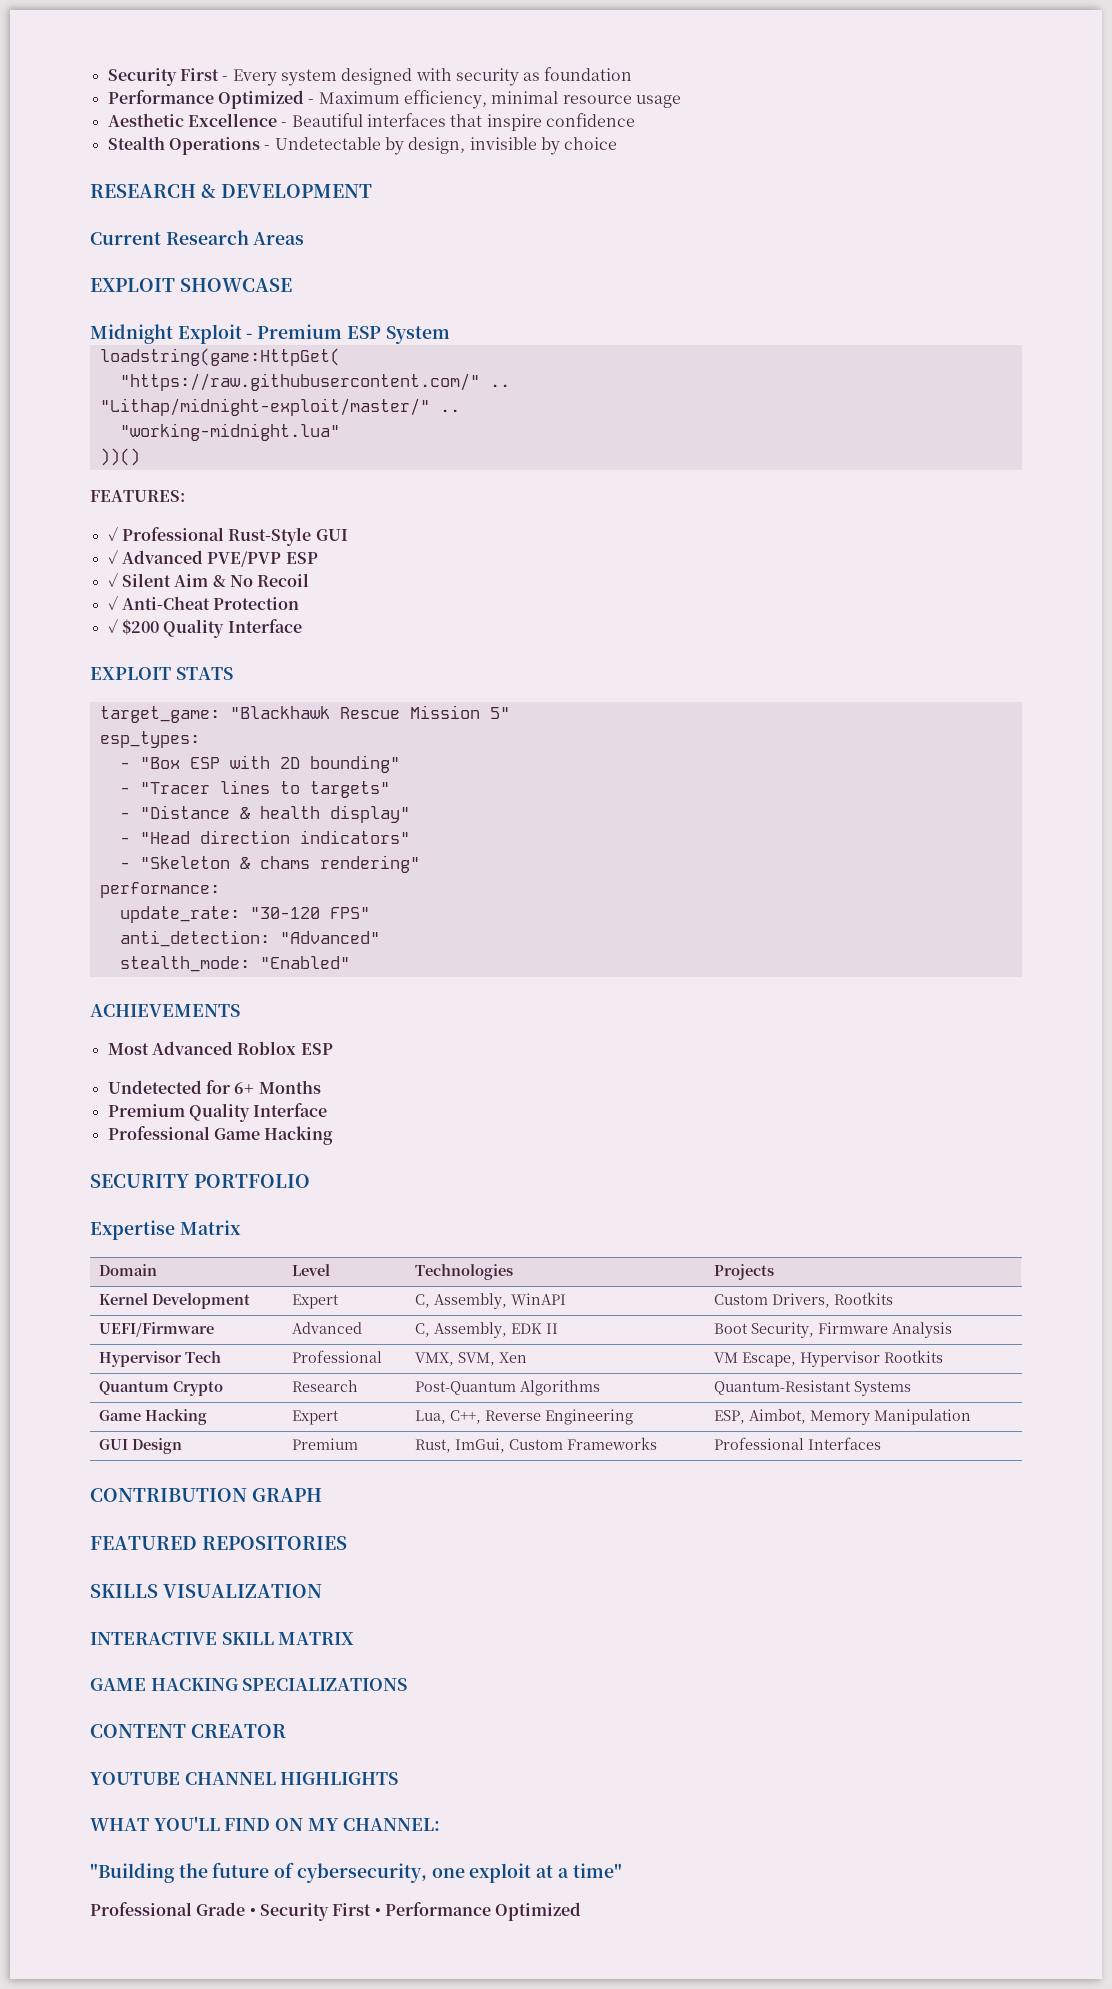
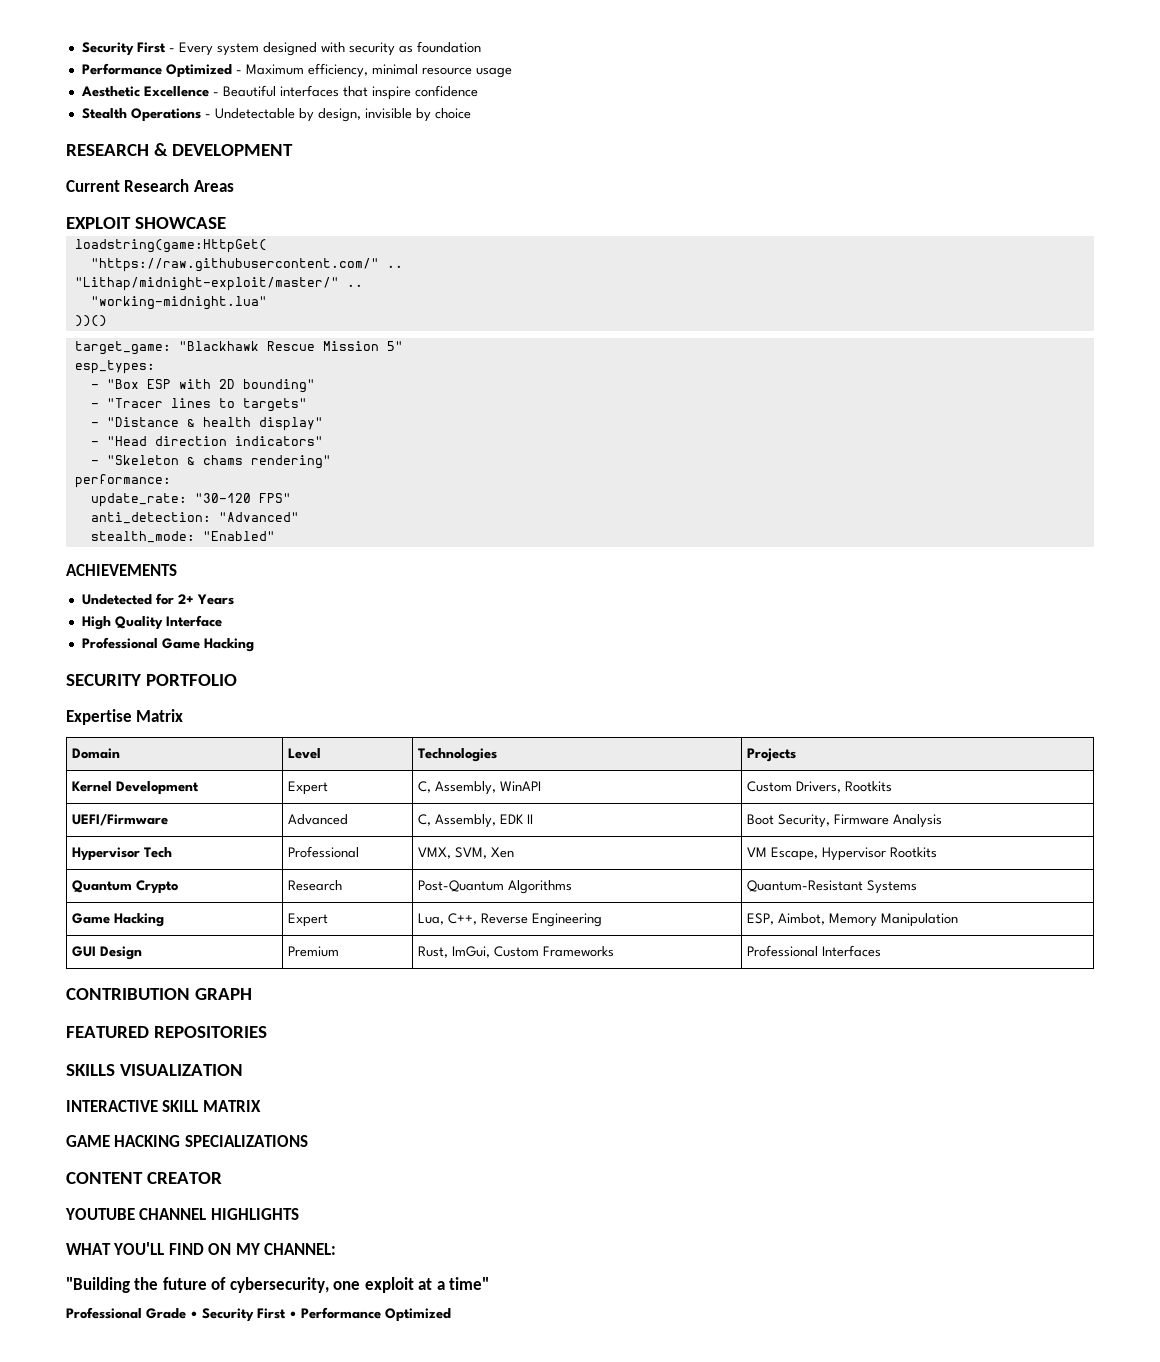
- Midnight Exploit - Premium ESP System
- FEATURES:
- ✓ Professional Rust-Style GUI
- ✓ Advanced PVE/PVP ESP
- ✓ Silent Aim & No Recoil
- ✓ Anti-Cheat Protection
- ✓ $200 Quality Interface
- EXPLOIT STATS
- Most Advanced Roblox ESP
- Undetected for 6+ Months
- Premium Quality Interface
+ Undetected for 2+ Years
+ High Quality Interface

